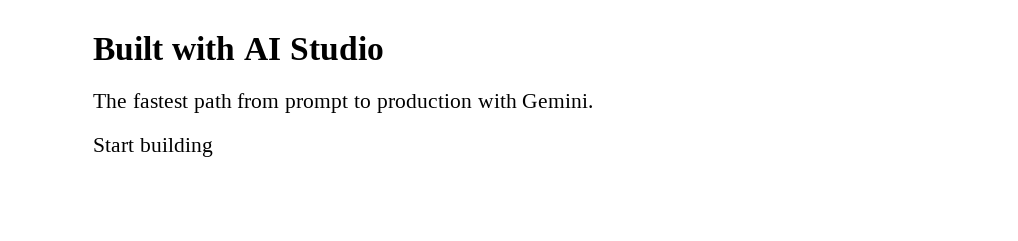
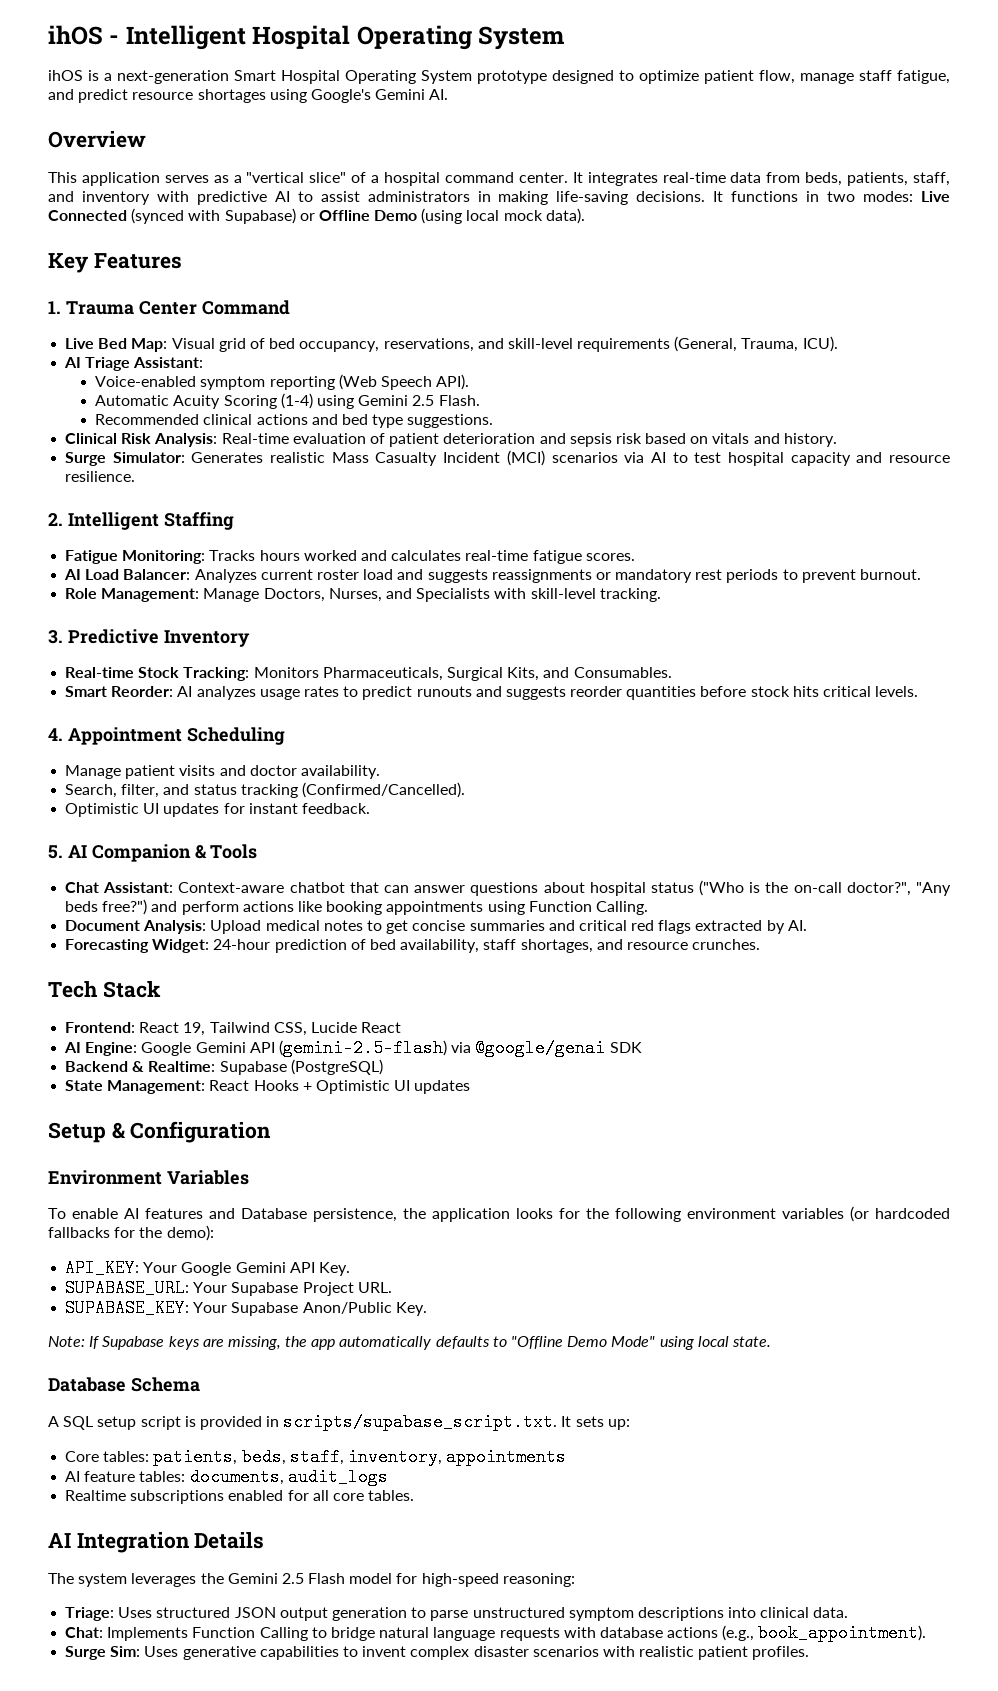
- Built with AI Studio
- The fastest path from prompt to production with Gemini.
- Start building
+ ihOS - Intelligent Hospital Operating System
+ ihOS is a next-generation Smart Hospital Operating System prototype designed to optimize patient flow, manage staff fatigue, and predict resource shortages using Google's Gemini AI.
+ Overview
+ This application serves as a "vertical slice" of a hospital command center. It integrates real-time data from beds, patients, staff, and inventory with predictive AI to assist administrators in making life-saving decisions. It functions in two modes: Live Connected (synced with Supabase) or Offline Demo (using local mock data).
+ Key Features
+ 1. Trauma Center Command
+ Live Bed Map: Visual grid of bed occupancy, reservations, and skill-level requirements (General, Trauma, ICU).
+ AI Triage Assistant:
+ Voice-enabled symptom reporting (Web Speech API).
+ Automatic Acuity Scoring (1-4) using Gemini 2.5 Flash.
+ Recommended clinical actions and bed type suggestions.
+ Clinical Risk Analysis: Real-time evaluation of patient deterioration and sepsis risk based on vitals and history.
+ Surge Simulator: Generates realistic Mass Casualty Incident (MCI) scenarios via AI to test hospital capacity and resource resilience.
+ 2. Intelligent Staffing
+ Fatigue Monitoring: Tracks hours worked and calculates real-time fatigue scores.
+ AI Load Balancer: Analyzes current roster load and suggests reassignments or mandatory rest periods to prevent burnout.
+ Role Management: Manage Doctors, Nurses, and Specialists with skill-level tracking.
+ 3. Predictive Inventory
+ Real-time Stock Tracking: Monitors Pharmaceuticals, Surgical Kits, and Consumables.
+ Smart Reorder: AI analyzes usage rates to predict runouts and suggests reorder quantities before stock hits critical levels.
+ 4. Appointment Scheduling
+ Manage patient visits and doctor availability.
+ Search, filter, and status tracking (Confirmed/Cancelled).
+ Optimistic UI updates for instant feedback.
+ 5. AI Companion & Tools
+ Chat Assistant: Context-aware chatbot that can answer questions about hospital status ("Who is the on-call doctor?", "Any beds free?") and perform actions like booking appointments using Function Calling.
+ Document Analysis: Upload medical notes to get concise summaries and critical red flags extracted by AI.
+ Forecasting Widget: 24-hour prediction of bed availability, staff shortages, and resource crunches.
+ Tech Stack
+ Frontend: React 19, Tailwind CSS, Lucide React
+ AI Engine: Google Gemini API (gemini-2.5-flash) via @google/genai SDK
+ Backend & Realtime: Supabase (PostgreSQL)
+ State Management: React Hooks + Optimistic UI updates
+ Setup & Configuration
+ Environment Variables
+ To enable AI features and Database persistence, the application looks for the following environment variables (or hardcoded fallbacks for the demo):
+ API_KEY: Your Google Gemini API Key.
+ SUPABASE_URL: Your Supabase Project URL.
+ SUPABASE_KEY: Your Supabase Anon/Public Key.
+ Note: If Supabase keys are missing, the app automatically defaults to "Offline Demo Mode" using local state.
+ Database Schema
+ A SQL setup script is provided in scripts/supabase_script.txt. It sets up:
+ Core tables: patients, beds, staff, inventory, appointments
+ AI feature tables: documents, audit_logs
+ Realtime subscriptions enabled for all core tables.
+ AI Integration Details
+ The system leverages the Gemini 2.5 Flash model for high-speed reasoning:
+ Triage: Uses structured JSON output generation to parse unstructured symptom descriptions into clinical data.
+ Chat: Implements Function Calling to bridge natural language requests with database actions (e.g., book_appointment).
+ Surge Sim: Uses generative capabilities to invent complex disaster scenarios with realistic patient profiles.

